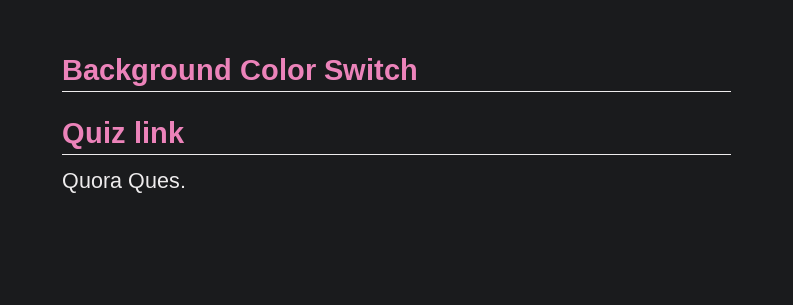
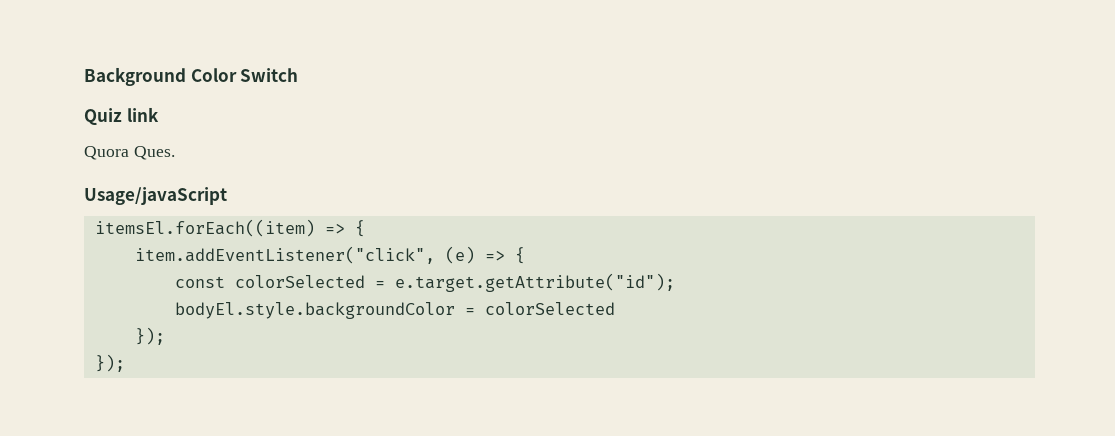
+ Usage/javaScript
+ itemsEl.forEach((item) => {
+ item.addEventListener("click", (e) => {
+ const colorSelected = e.target.getAttribute("id");
+ bodyEl.style.backgroundColor = colorSelected
+ });
+ });

